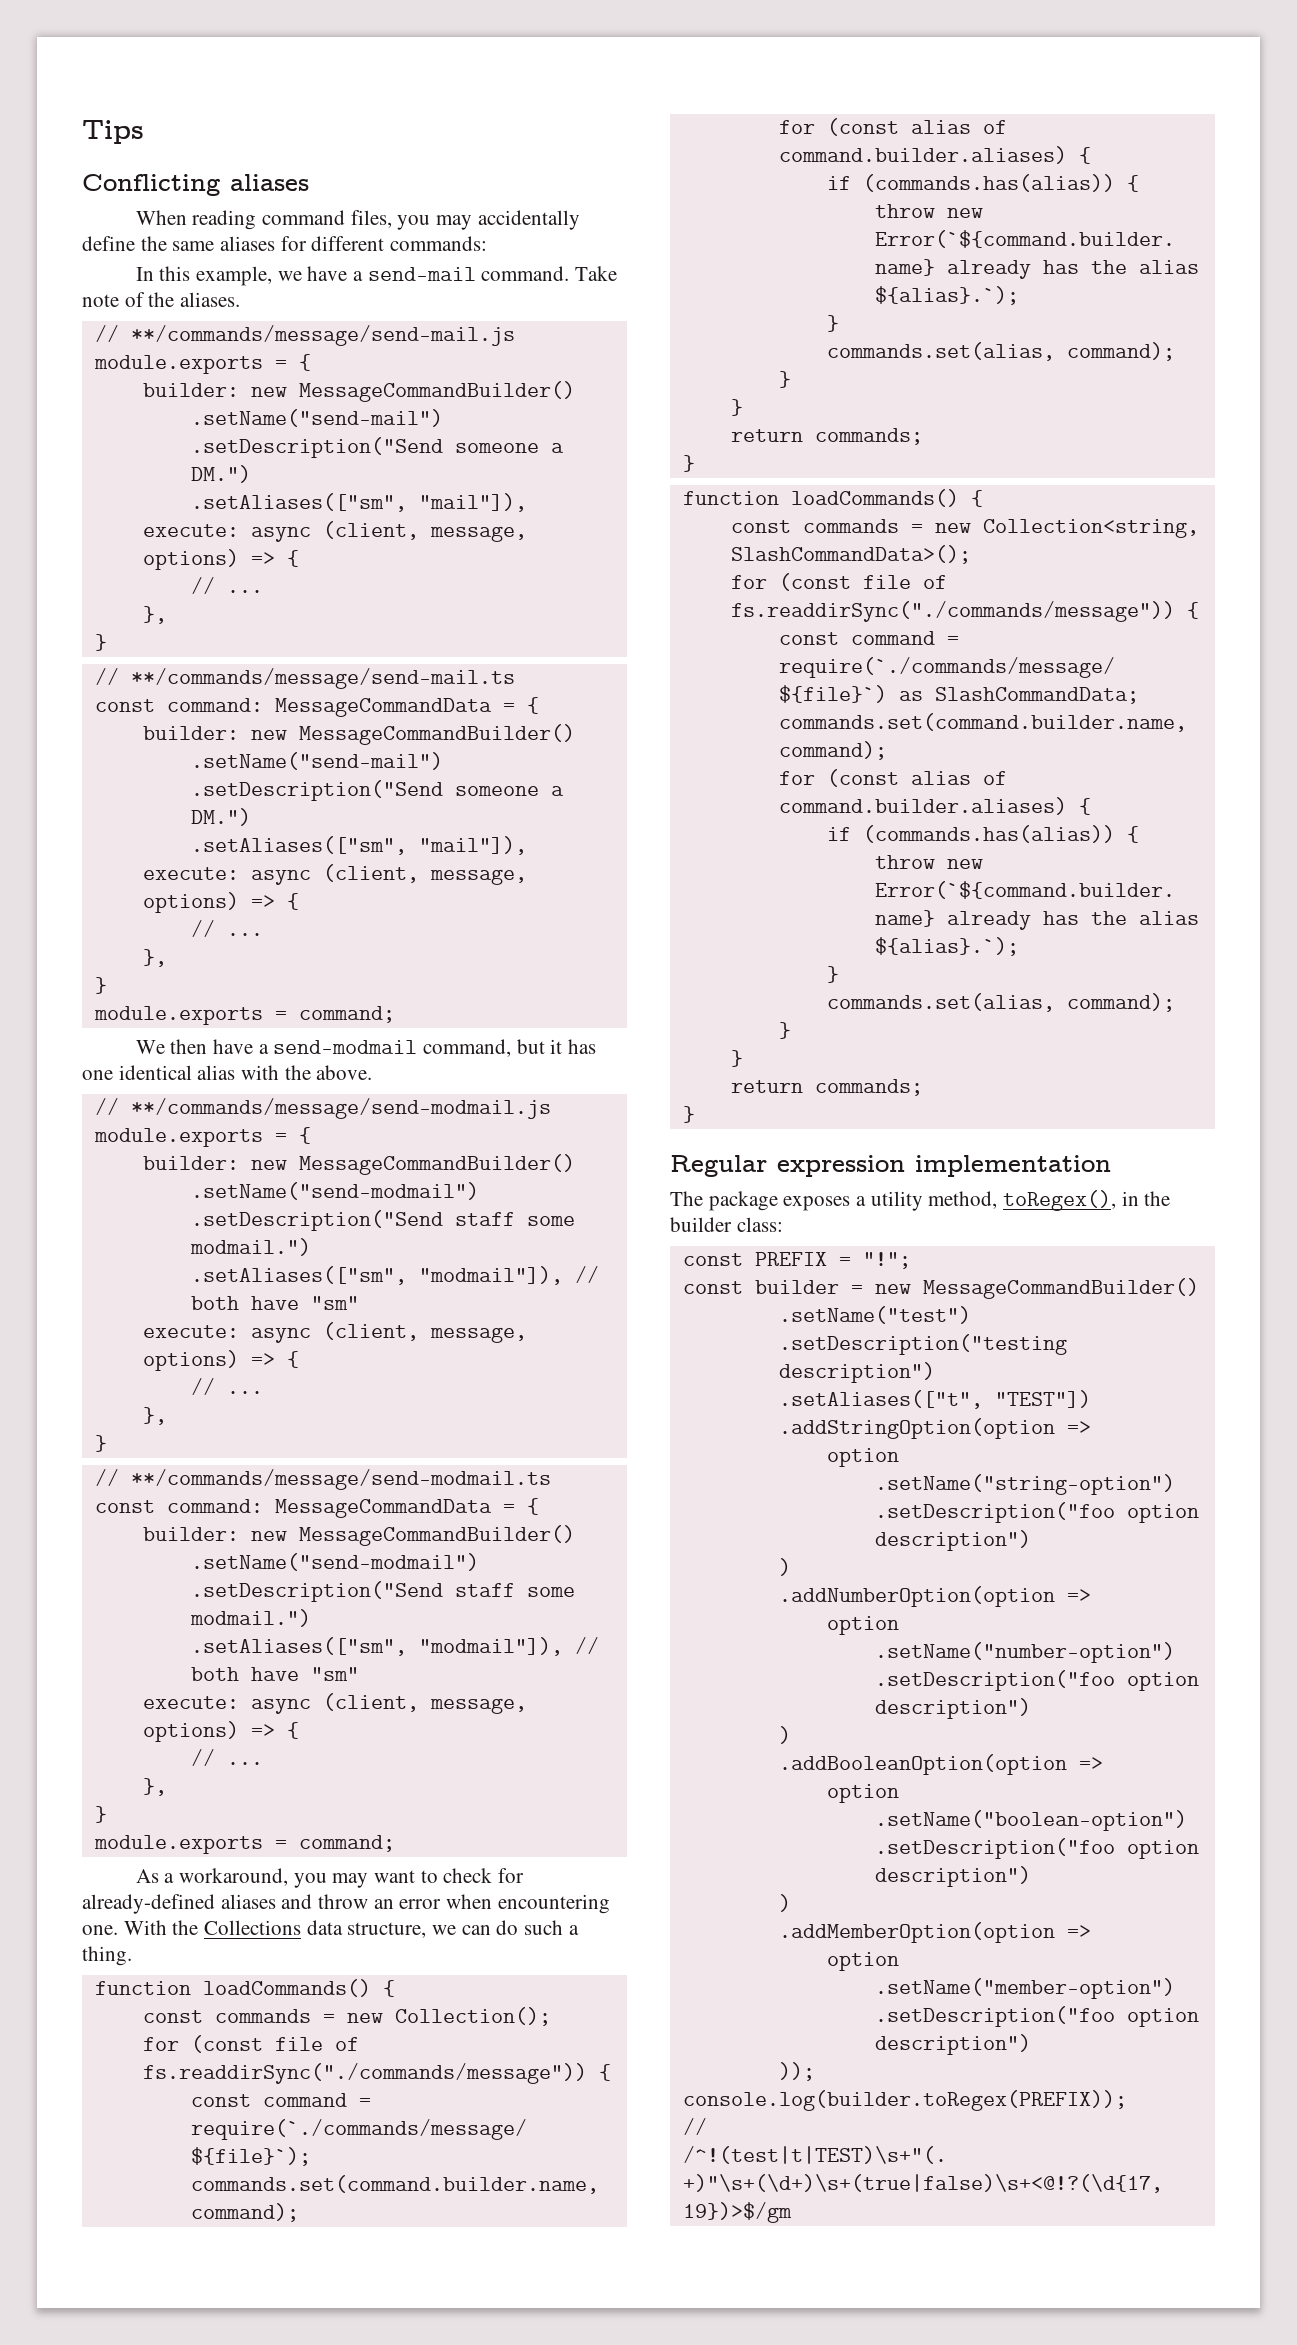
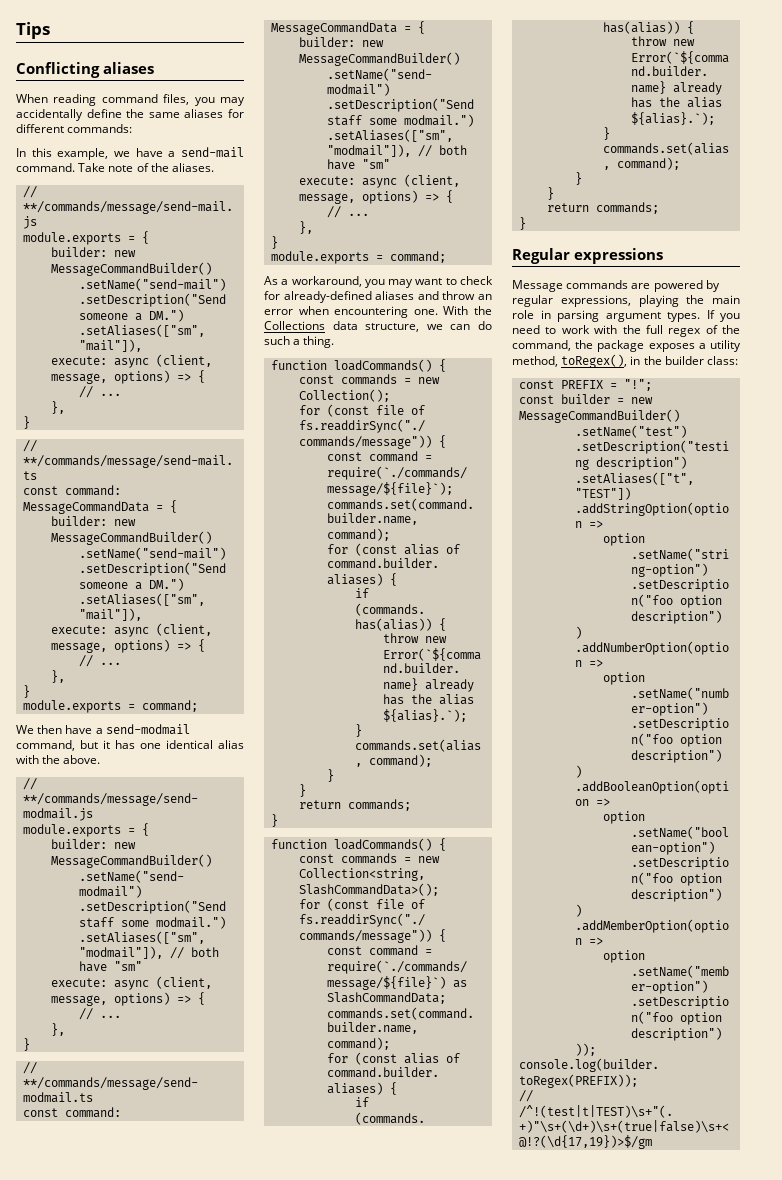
- Regular expression implementation
- The package exposes a utility method, toRegex(), in the builder class:
+ Regular expressions
+ Message commands are powered by regular expressions, playing the main role in parsing argument types. If you need to work with the full regex of the command, the package exposes a utility method, toRegex(), in the builder class:

